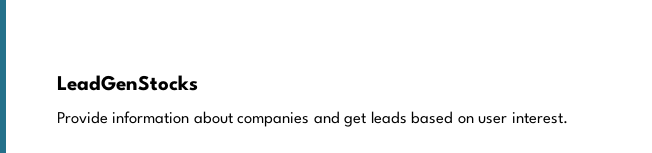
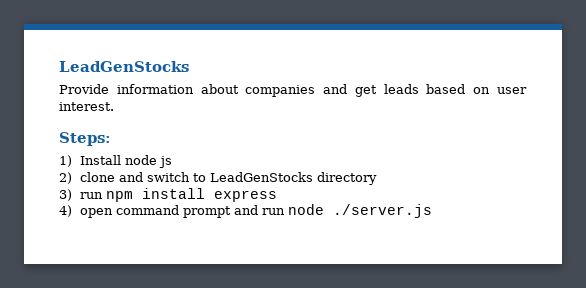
+ Steps:
+ 1) Install node js
+ 2) clone and switch to LeadGenStocks directory
+ 3) run npm install express
+ 4) open command prompt and run node ./server.js

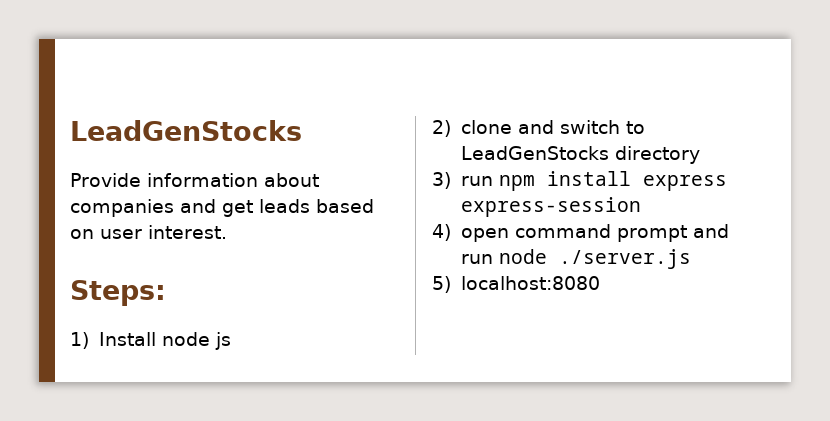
- 3) run npm install express
+ 3) run npm install express express-session
+ 5) localhost:8080

